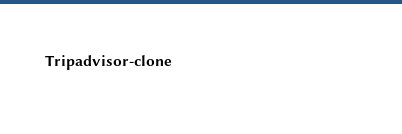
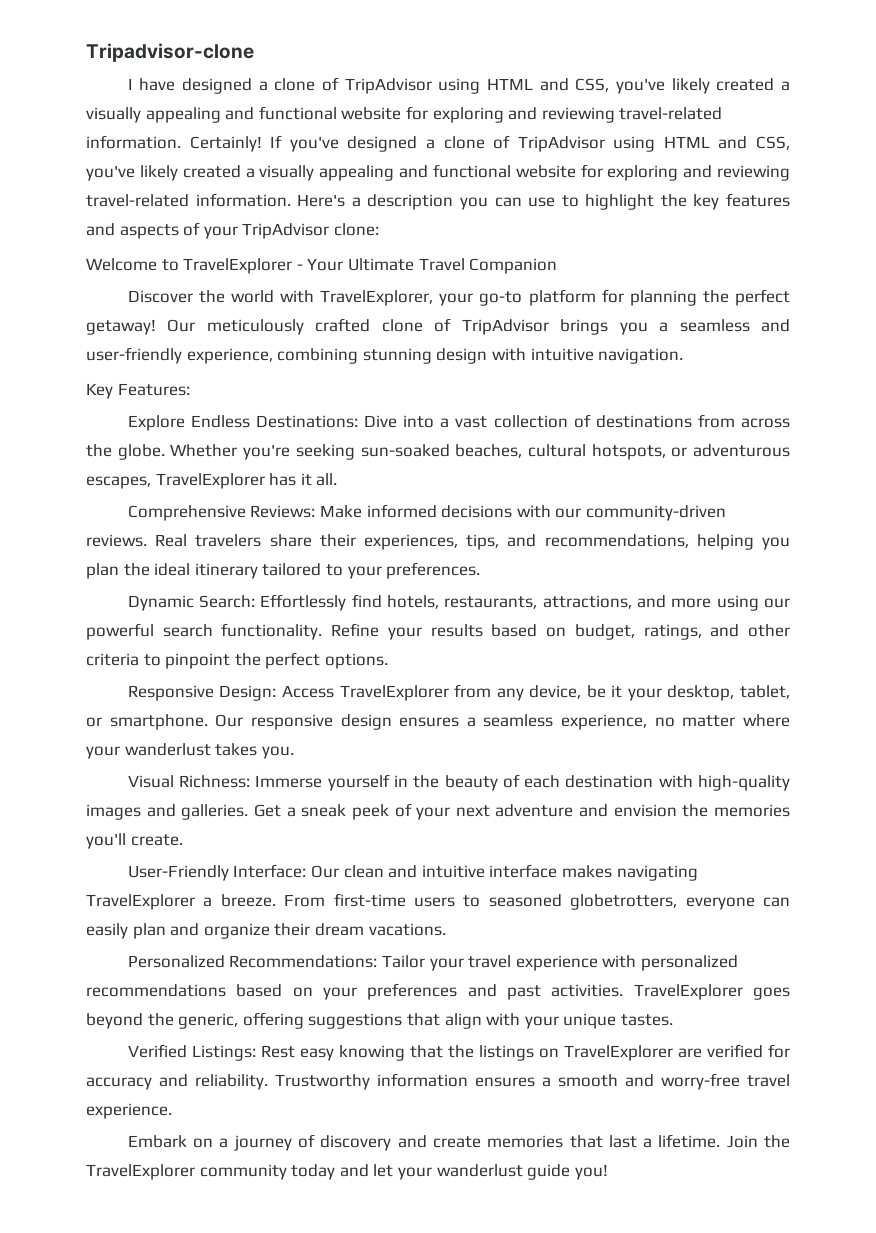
+ I have designed a clone of TripAdvisor using HTML and CSS, you've likely created a visually appealing and functional website for exploring and reviewing travel-related information. Certainly! If you've designed a clone of TripAdvisor using HTML and CSS, you've likely created a visually appealing and functional website for exploring and reviewing travel-related information. Here's a description you can use to highlight the key features and aspects of your TripAdvisor clone:
+ Welcome to TravelExplorer - Your Ultimate Travel Companion
+ Discover the world with TravelExplorer, your go-to platform for planning the perfect getaway! Our meticulously crafted clone of TripAdvisor brings you a seamless and user-friendly experience, combining stunning design with intuitive navigation.
+ Key Features:
+ Explore Endless Destinations: Dive into a vast collection of destinations from across the globe. Whether you're seeking sun-soaked beaches, cultural hotspots, or adventurous escapes, TravelExplorer has it all.
+ Comprehensive Reviews: Make informed decisions with our community-driven reviews. Real travelers share their experiences, tips, and recommendations, helping you plan the ideal itinerary tailored to your preferences.
+ Dynamic Search: Effortlessly find hotels, restaurants, attractions, and more using our powerful search functionality. Refine your results based on budget, ratings, and other criteria to pinpoint the perfect options.
+ Responsive Design: Access TravelExplorer from any device, be it your desktop, tablet, or smartphone. Our responsive design ensures a seamless experience, no matter where your wanderlust takes you.
+ Visual Richness: Immerse yourself in the beauty of each destination with high-quality images and galleries. Get a sneak peek of your next adventure and envision the memories you'll create.
+ User-Friendly Interface: Our clean and intuitive interface makes navigating TravelExplorer a breeze. From first-time users to seasoned globetrotters, everyone can easily plan and organize their dream vacations.
+ Personalized Recommendations: Tailor your travel experience with personalized recommendations based on your preferences and past activities. TravelExplorer goes beyond the generic, offering suggestions that align with your unique tastes.
+ Verified Listings: Rest easy knowing that the listings on TravelExplorer are verified for accuracy and reliability. Trustworthy information ensures a smooth and worry-free travel experience.
+ Embark on a journey of discovery and create memories that last a lifetime. Join the TravelExplorer community today and let your wanderlust guide you!

